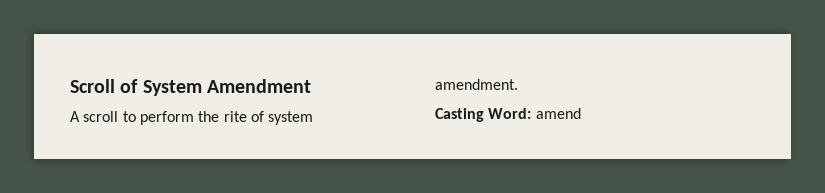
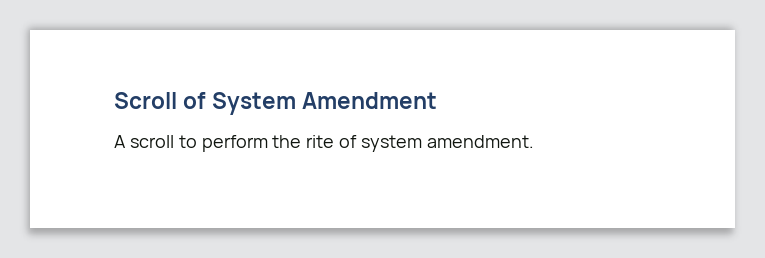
- Casting Word: amend

